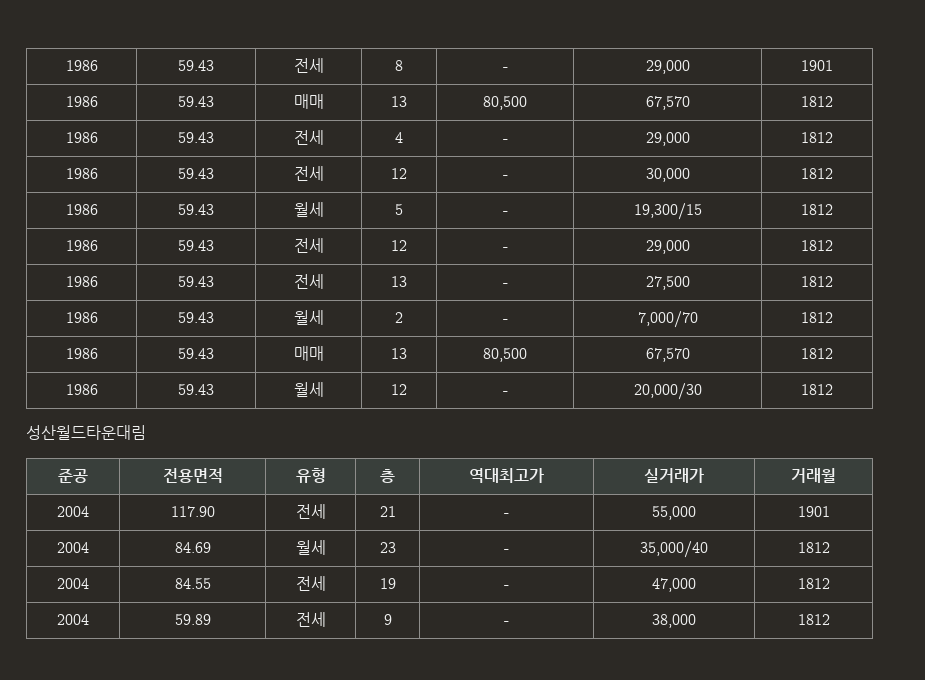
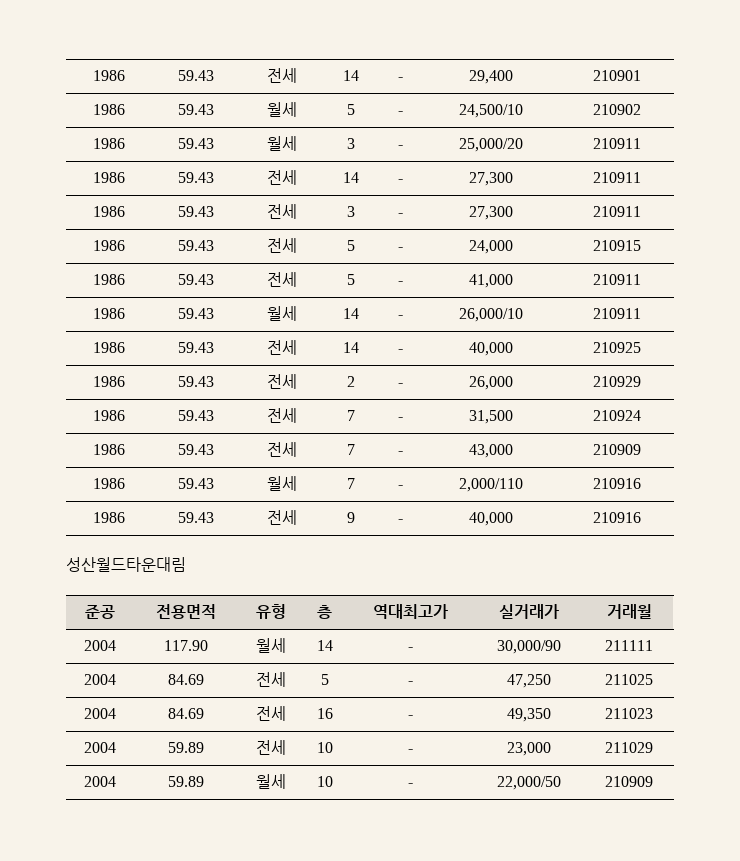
- 1986 | 59.43 | 전세 | 8 | - | 29,000 | 1901
- 1986 | 59.43 | 매매 | 13 | 80,500 | 67,570 | 1812
- 1986 | 59.43 | 전세 | 4 | - | 29,000 | 1812
- 1986 | 59.43 | 전세 | 12 | - | 30,000 | 1812
+ 1986 | 59.43 | 전세 | 14 | - | 29,400 | 210901
- 1986 | 59.43 | 월세 | 5 | - | 19,300/15 | 1812
- 1986 | 59.43 | 전세 | 12 | - | 29,000 | 1812
- 1986 | 59.43 | 전세 | 13 | - | 27,500 | 1812
- 1986 | 59.43 | 월세 | 2 | - | 7,000/70 | 1812
- 1986 | 59.43 | 매매 | 13 | 80,500 | 67,570 | 1812
- 1986 | 59.43 | 월세 | 12 | - | 20,000/30 | 1812
+ 1986 | 59.43 | 월세 | 5 | - | 24,500/10 | 210902
+ 1986 | 59.43 | 월세 | 3 | - | 25,000/20 | 210911
+ 1986 | 59.43 | 전세 | 14 | - | 27,300 | 210911
+ 1986 | 59.43 | 전세 | 3 | - | 27,300 | 210911
+ 1986 | 59.43 | 전세 | 5 | - | 24,000 | 210915
+ 1986 | 59.43 | 전세 | 5 | - | 41,000 | 210911
+ 1986 | 59.43 | 월세 | 14 | - | 26,000/10 | 210911
+ 1986 | 59.43 | 전세 | 14 | - | 40,000 | 210925
+ 1986 | 59.43 | 전세 | 2 | - | 26,000 | 210929
+ 1986 | 59.43 | 전세 | 7 | - | 31,500 | 210924
+ 1986 | 59.43 | 전세 | 7 | - | 43,000 | 210909
+ 1986 | 59.43 | 월세 | 7 | - | 2,000/110 | 210916
+ 1986 | 59.43 | 전세 | 9 | - | 40,000 | 210916
- 2004 | 117.90 | 전세 | 21 | - | 55,000 | 1901
- 2004 | 84.69 | 월세 | 23 | - | 35,000/40 | 1812
- 2004 | 84.55 | 전세 | 19 | - | 47,000 | 1812
+ 2004 | 117.90 | 월세 | 14 | - | 30,000/90 | 211111
+ 2004 | 84.69 | 전세 | 5 | - | 47,250 | 211025
+ 2004 | 84.69 | 전세 | 16 | - | 49,350 | 211023
- 2004 | 59.89 | 전세 | 9 | - | 38,000 | 1812
+ 2004 | 59.89 | 전세 | 10 | - | 23,000 | 211029
+ 2004 | 59.89 | 월세 | 10 | - | 22,000/50 | 210909

